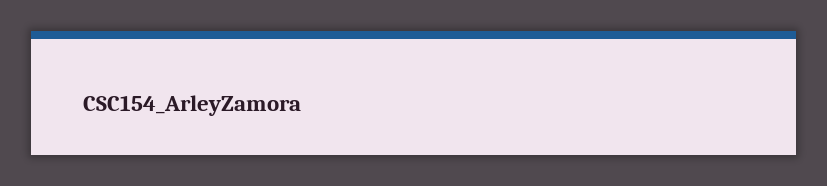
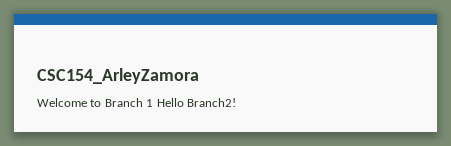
+ Welcome to Branch 1 Hello Branch2!

